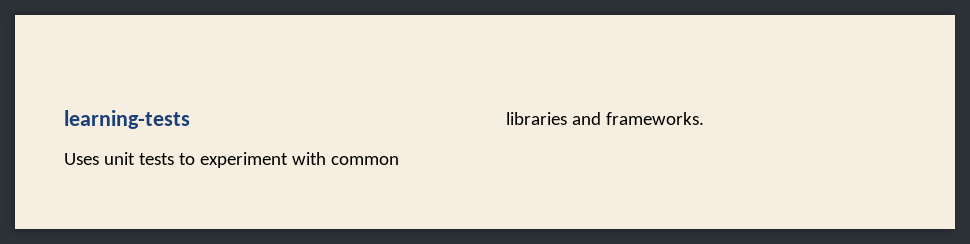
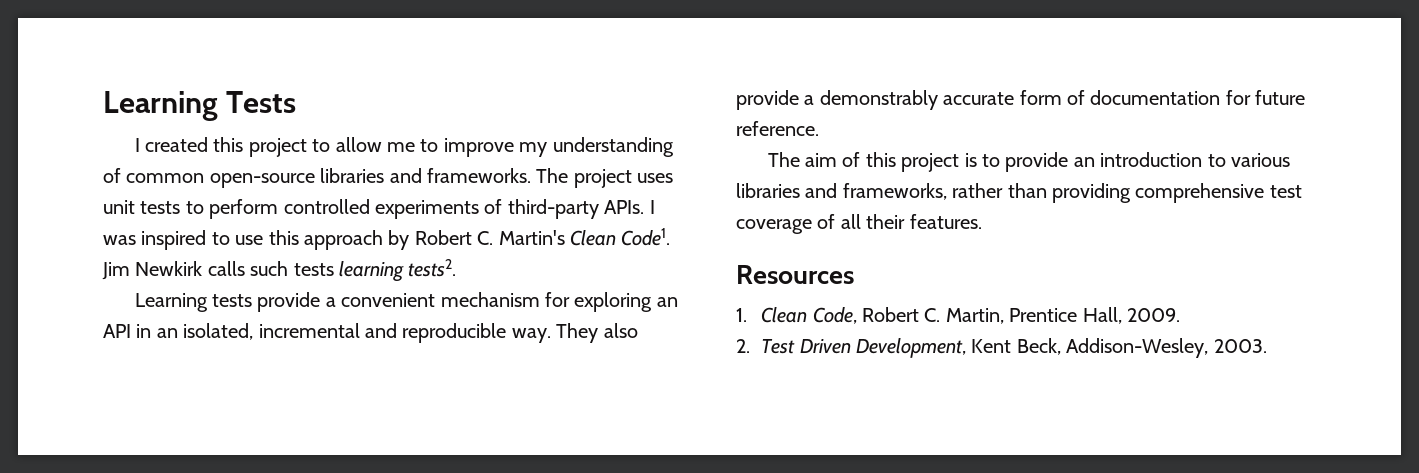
- learning-tests
- Uses unit tests to experiment with common libraries and frameworks.
+ Learning Tests
+ I created this project to allow me to improve my understanding of common open-source libraries and frameworks. The project uses unit tests to perform controlled experiments of third-party APIs. I was inspired to use this approach by Robert C. Martin's Clean Code1. Jim Newkirk calls such tests learning tests2.
+ Learning tests provide a convenient mechanism for exploring an API in an isolated, incremental and reproducible way. They also provide a demonstrably accurate form of documentation for future reference.
+ The aim of this project is to provide an introduction to various libraries and frameworks, rather than providing comprehensive test coverage of all their features.
+ Resources
+ 1. Clean Code, Robert C. Martin, Prentice Hall, 2009.
+ 2. Test Driven Development, Kent Beck, Addison-Wesley, 2003.

